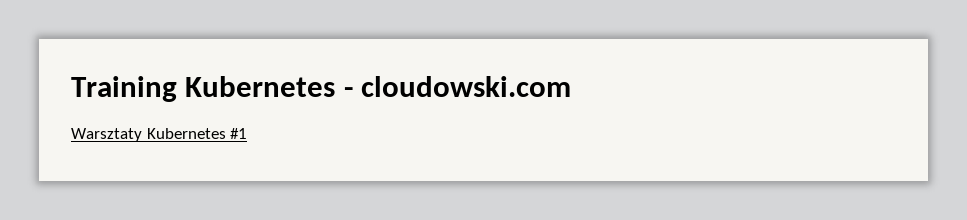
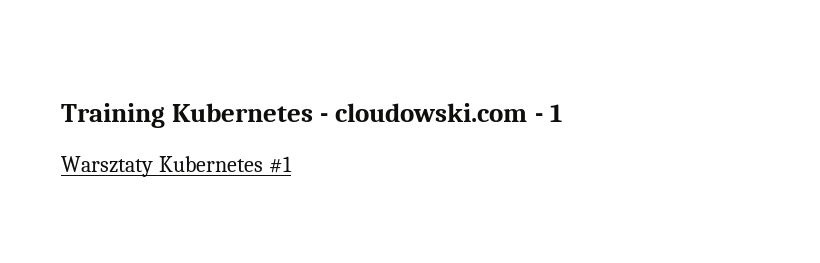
- Training Kubernetes - cloudowski.com
+ Training Kubernetes - cloudowski.com - 1

